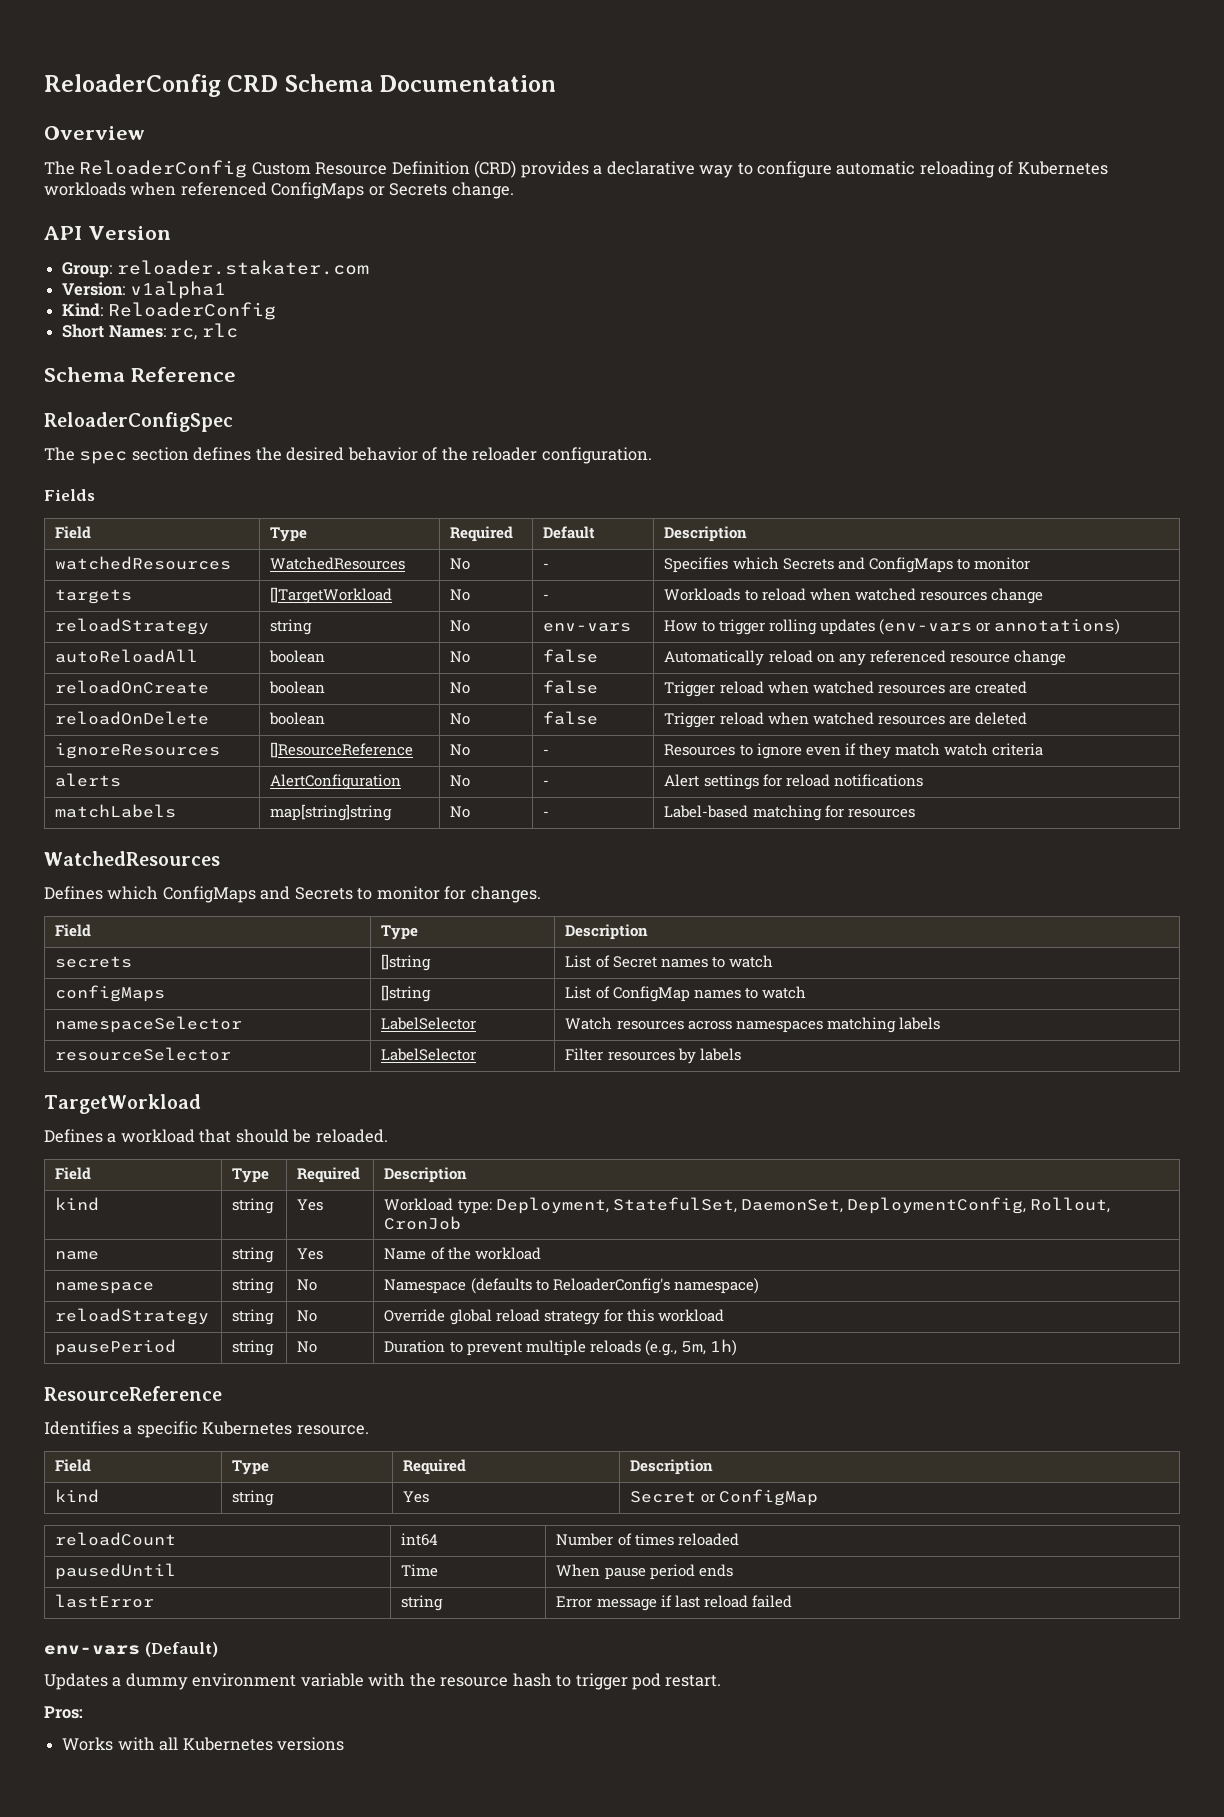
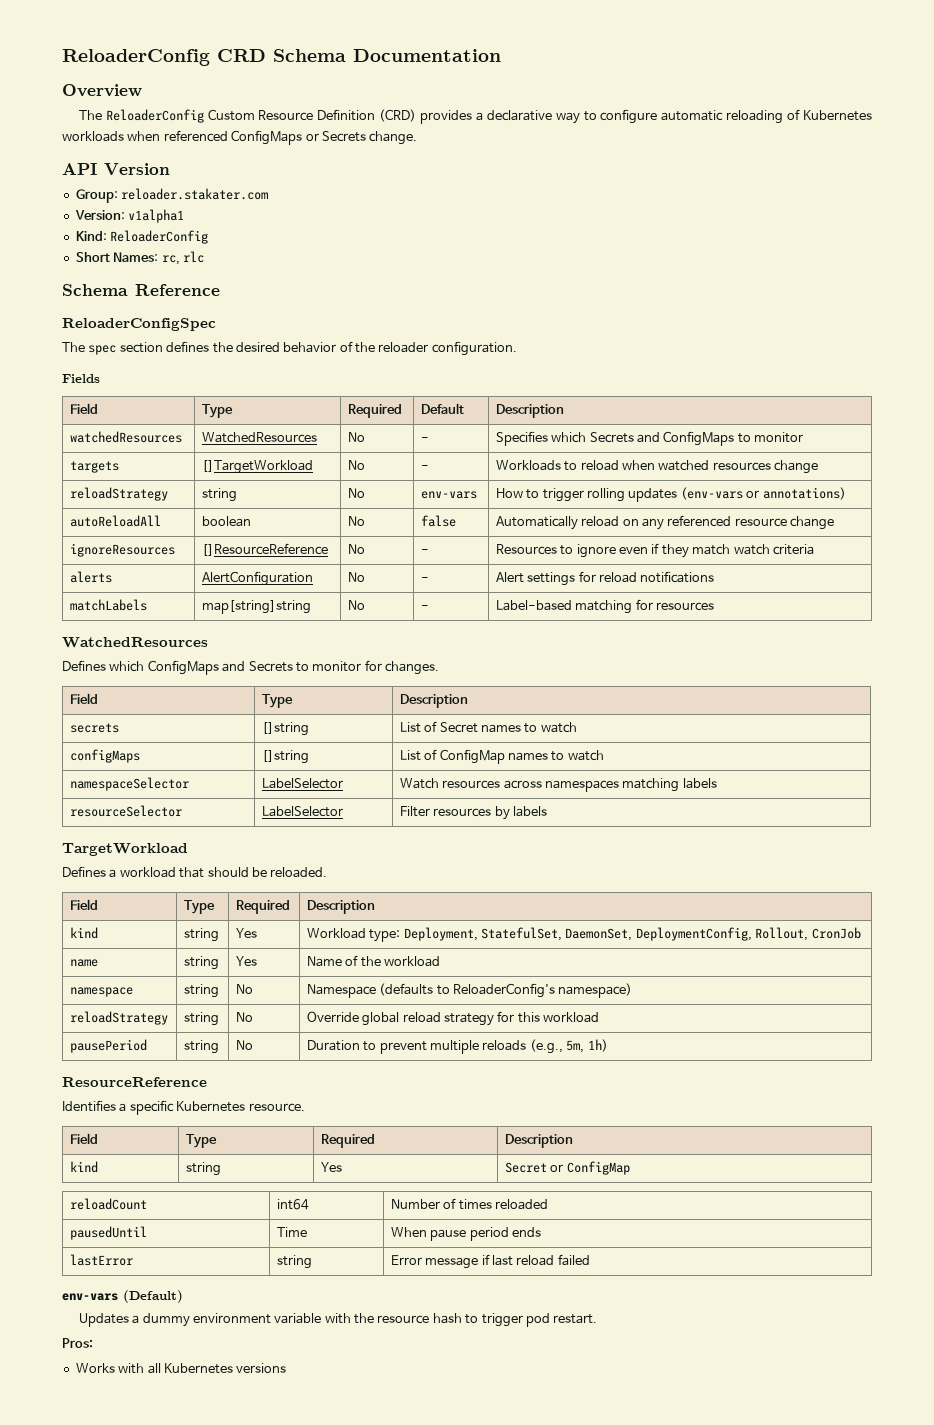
- reloadOnCreate | boolean | No | false | Trigger reload when watched resources are created
- reloadOnDelete | boolean | No | false | Trigger reload when watched resources are deleted

